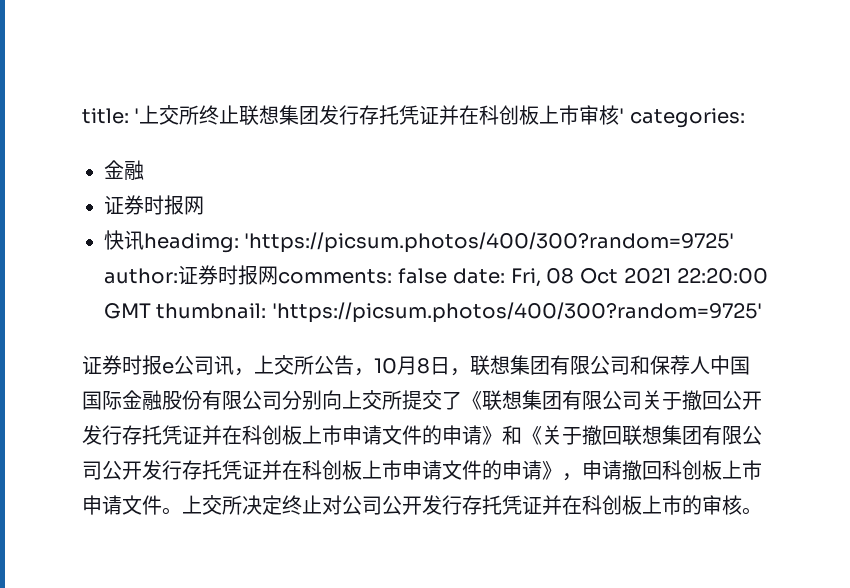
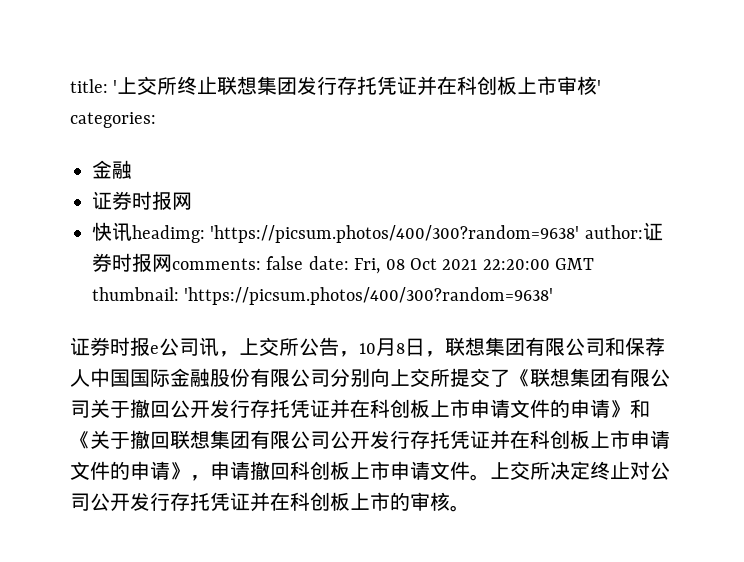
- 快讯headimg: 'https://picsum.photos/400/300?random=9725' author:证券时报网comments: false date: Fri, 08 Oct 2021 22:20:00 GMT thumbnail: 'https://picsum.photos/400/300?random=9725'
+ 快讯headimg: 'https://picsum.photos/400/300?random=9638' author:证券时报网comments: false date: Fri, 08 Oct 2021 22:20:00 GMT thumbnail: 'https://picsum.photos/400/300?random=9638'

